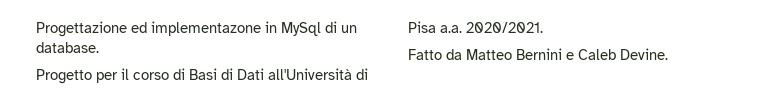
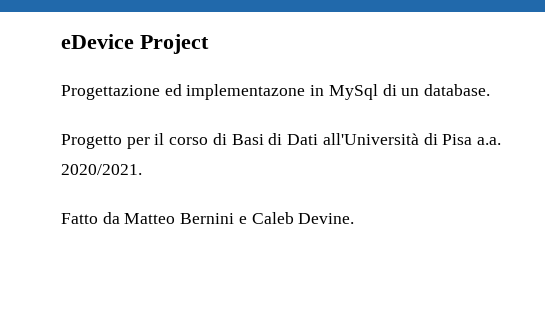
+ eDevice Project

